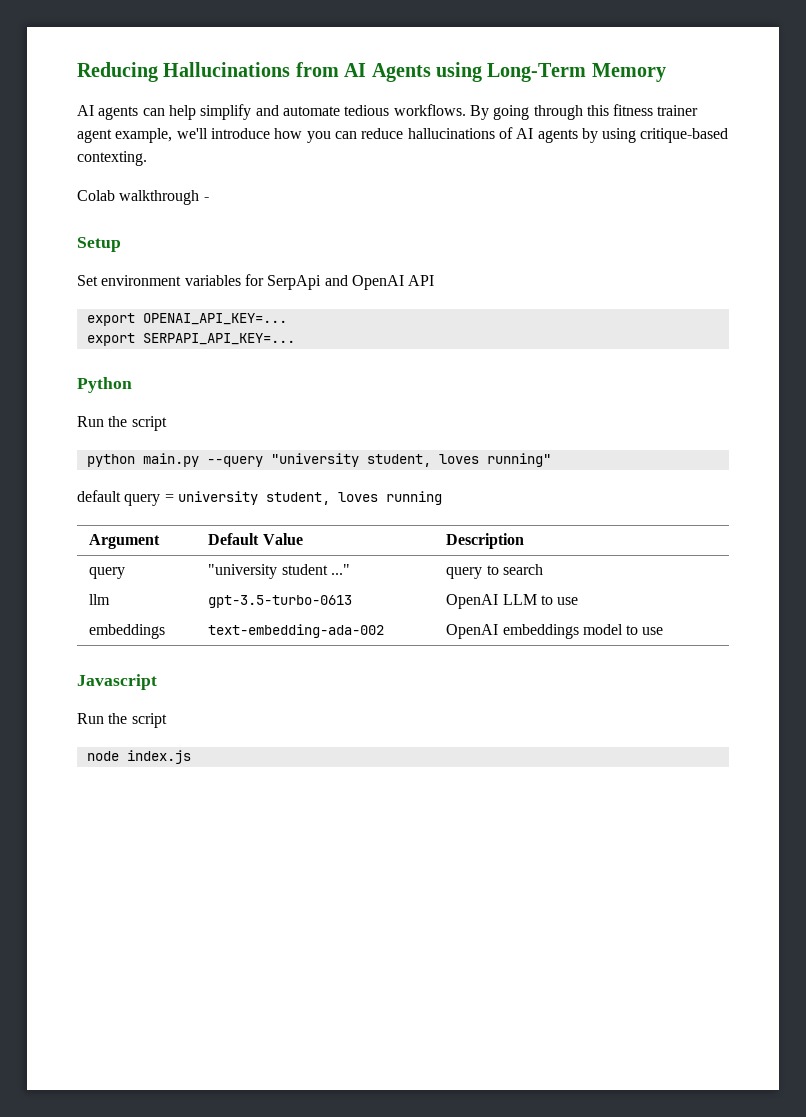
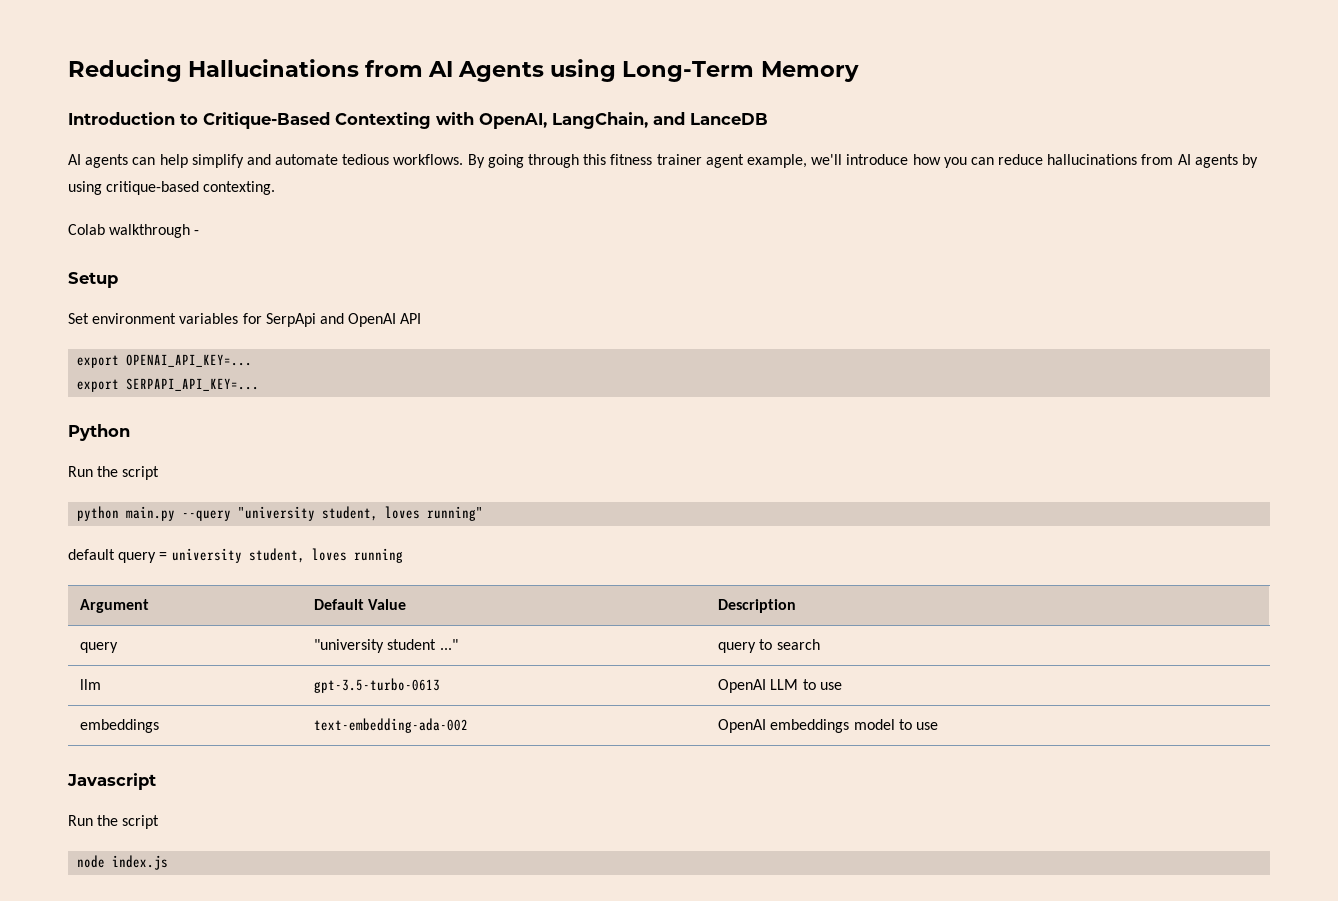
+ Introduction to Critique-Based Contexting with OpenAI, LangChain, and LanceDB
- By going through this fitness trainer agent example, we'll introduce how you can reduce hallucinations of AI agents by using critique-based contexting.
+ By going through this fitness trainer agent example, we'll introduce how you can reduce hallucinations from AI agents by using critique-based contexting.

